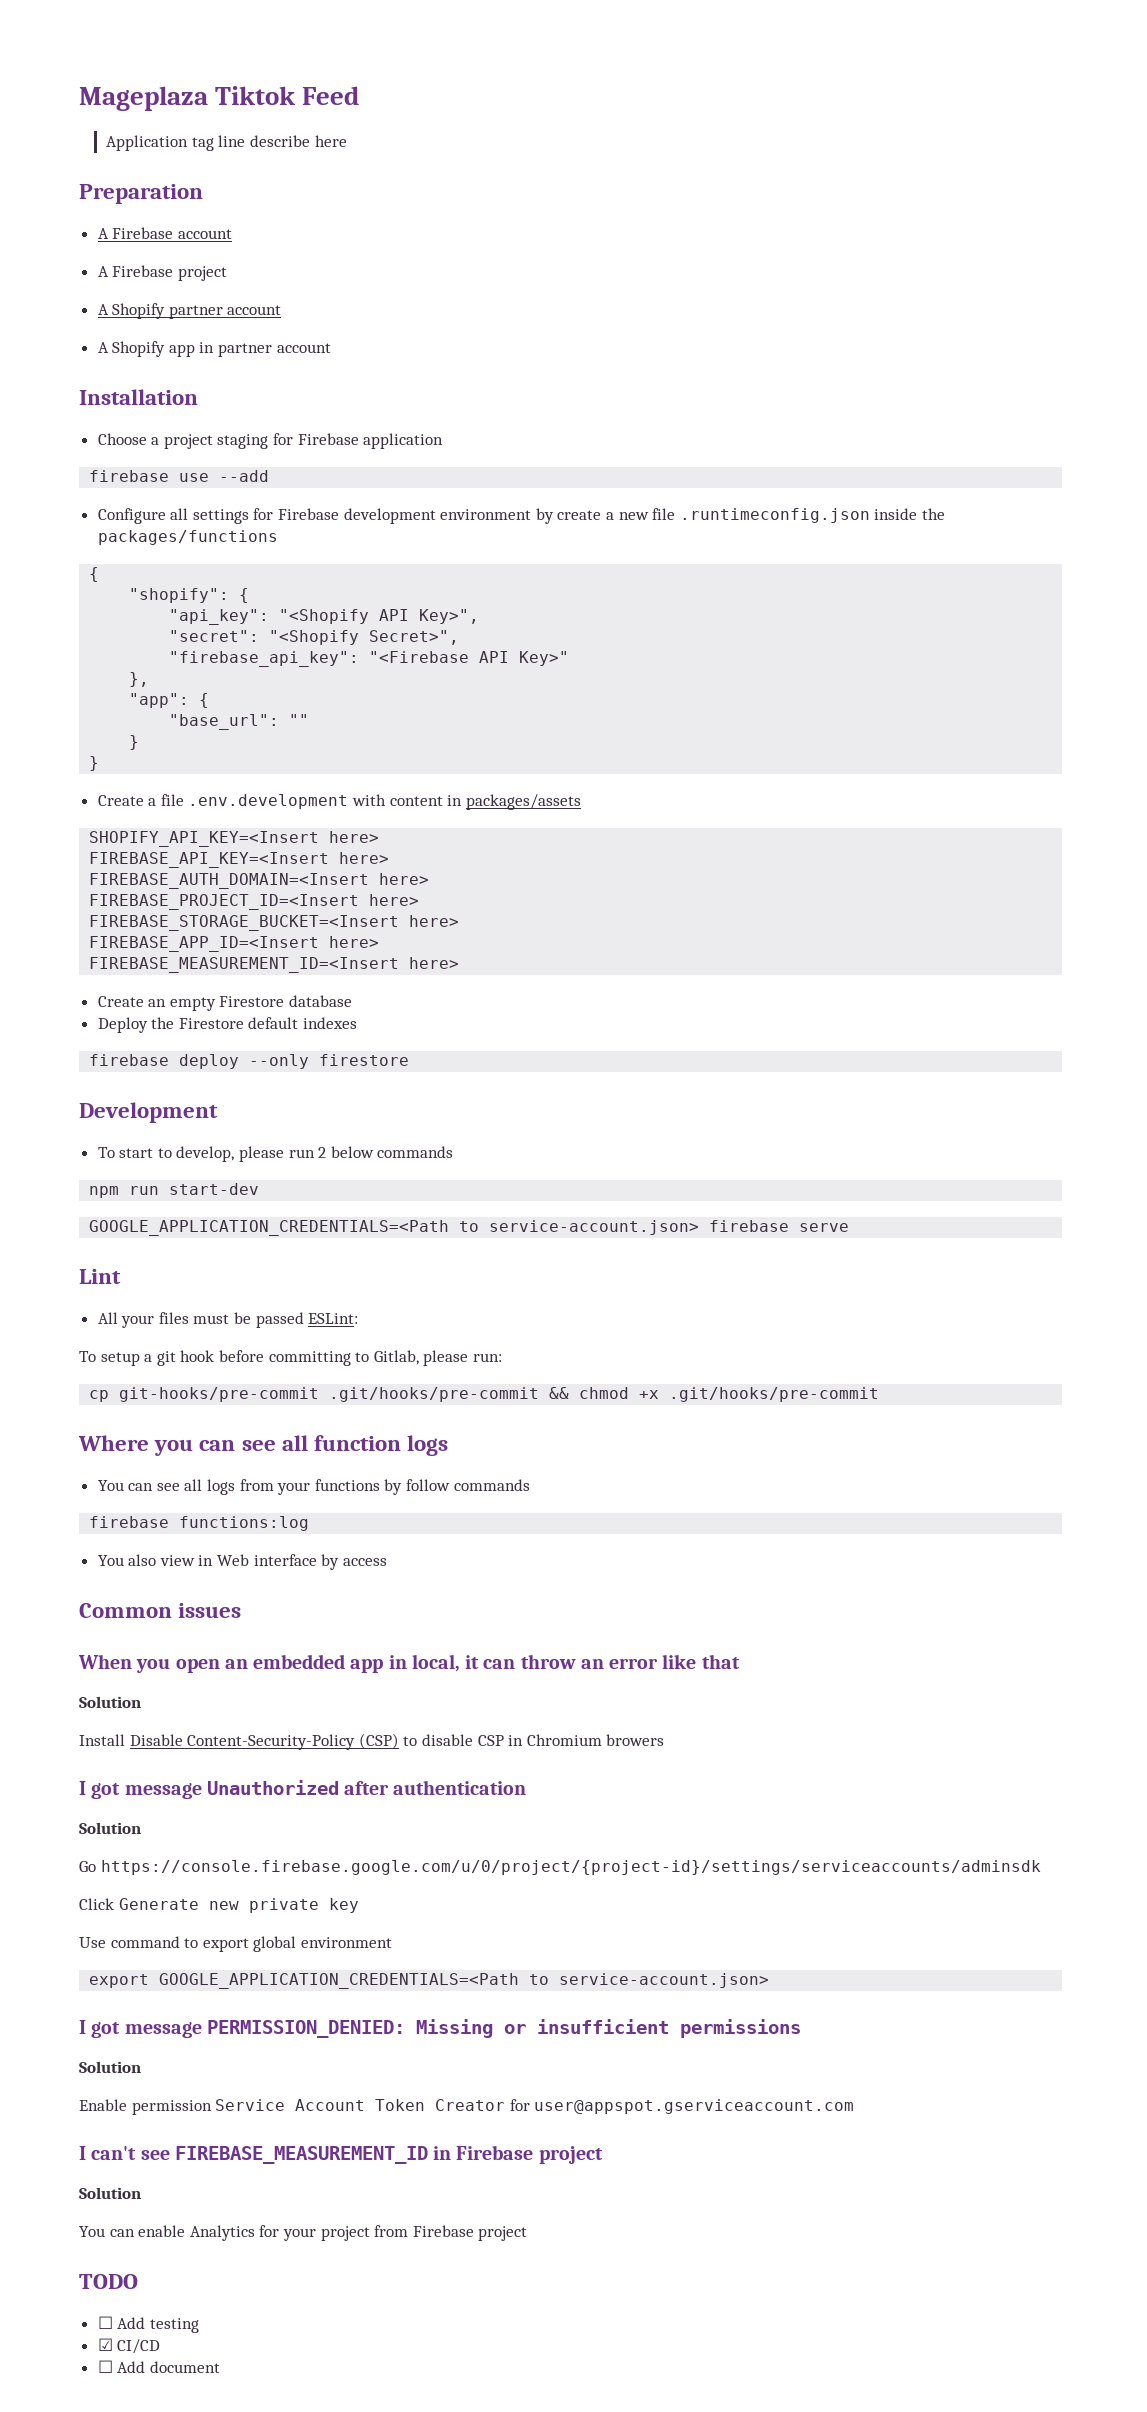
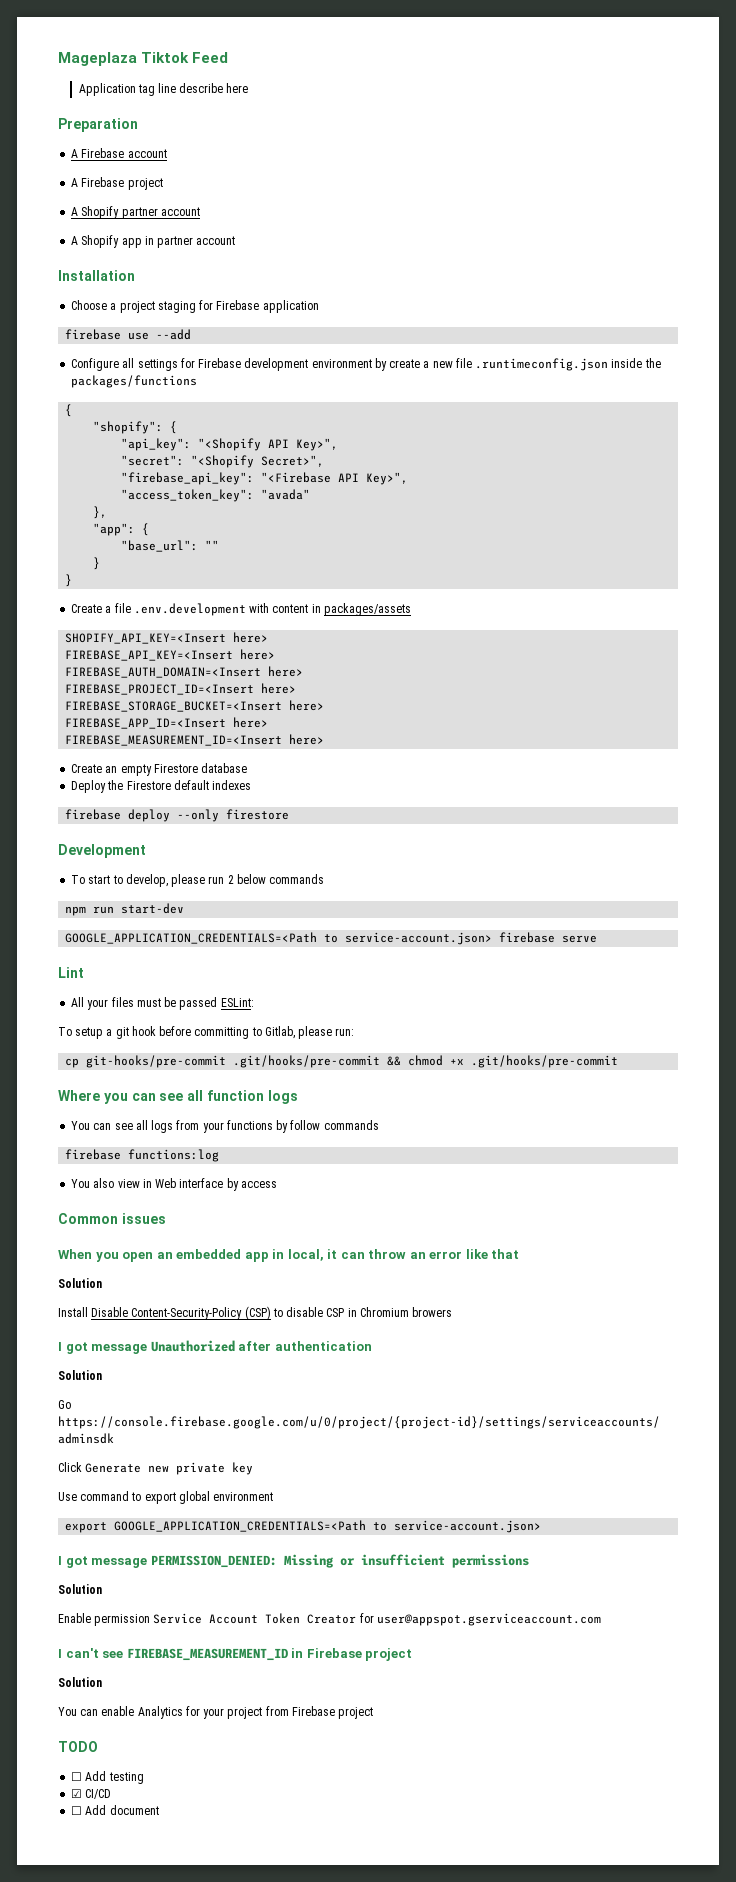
- "firebase_api_key": "<Firebase API Key>"
+ "firebase_api_key": "<Firebase API Key>",
+ "access_token_key": "avada"

